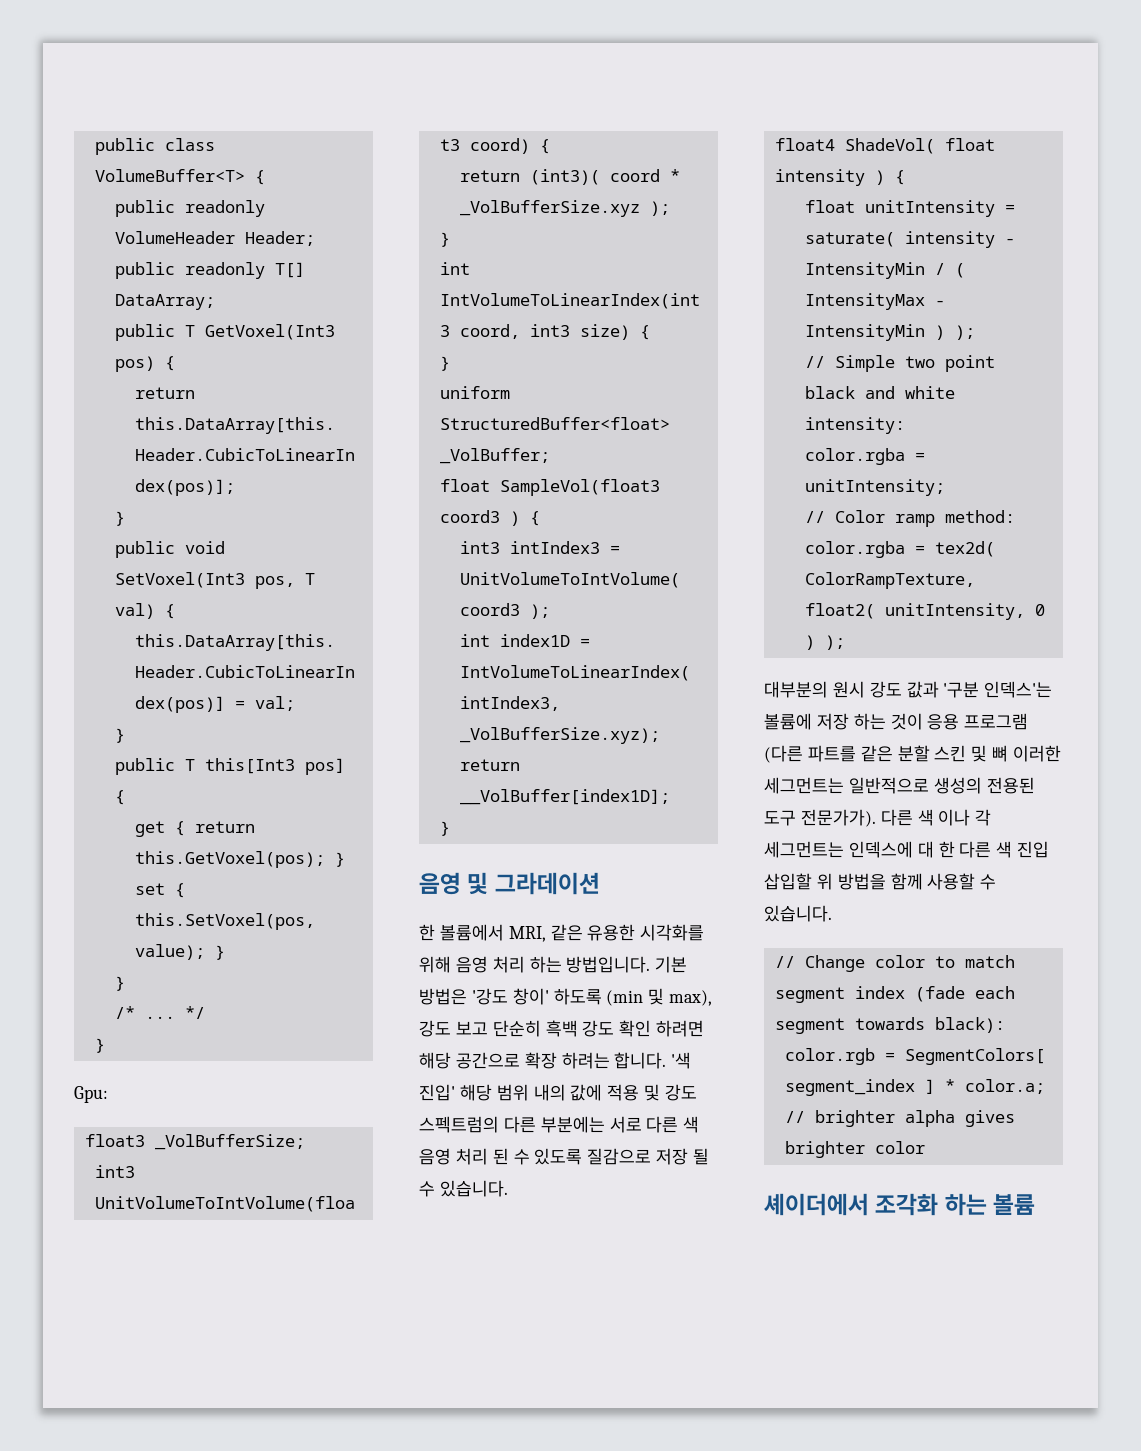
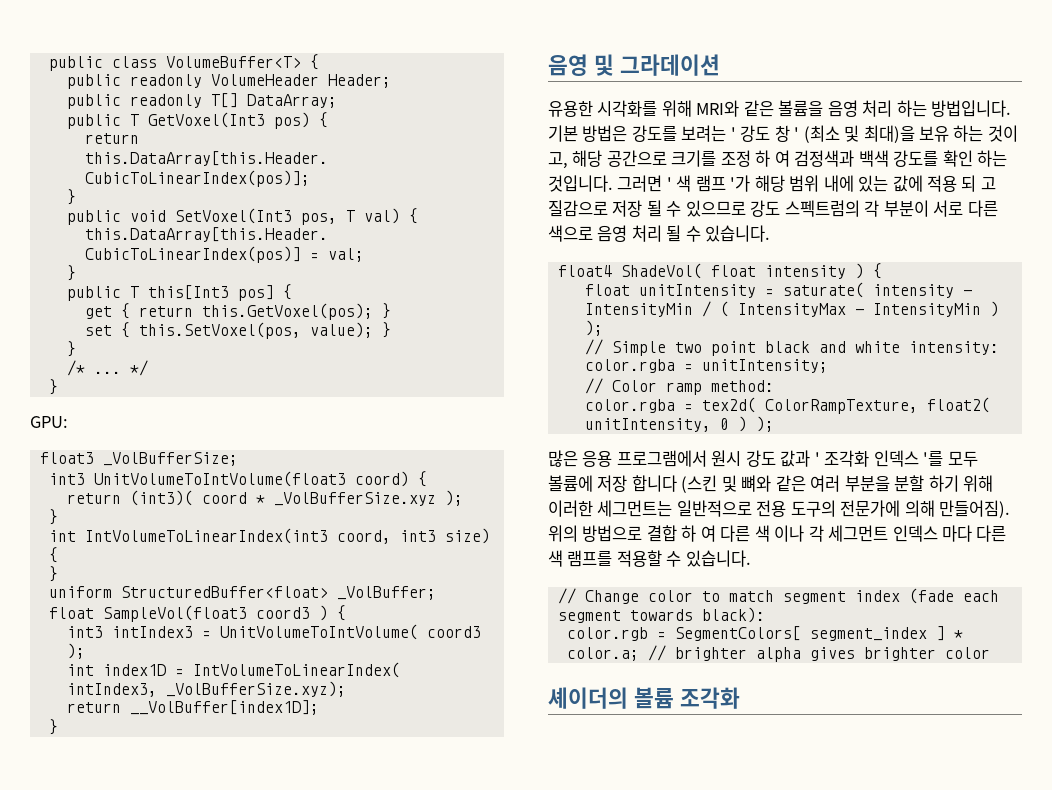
- Gpu:
+ GPU:
- 한 볼륨에서 MRI, 같은 유용한 시각화를 위해 음영 처리 하는 방법입니다.
+ 유용한 시각화를 위해 MRI와 같은 볼륨을 음영 처리 하는 방법입니다.
- 기본 방법은 '강도 창이' 하도록 (min 및 max), 강도 보고 단순히 흑백 강도 확인 하려면 해당 공간으로 확장 하려는 합니다. '색 진입' 해당 범위 내의 값에 적용 및 강도 스펙트럼의 다른 부분에는 서로 다른 색 음영 처리 된 수 있도록 질감으로 저장 될 수 있습니다.
+ 기본 방법은 강도를 보려는 ' 강도 창 ' (최소 및 최대)을 보유 하는 것이 고, 해당 공간으로 크기를 조정 하 여 검정색과 백색 강도를 확인 하는 것입니다. 그러면 ' 색 램프 '가 해당 범위 내에 있는 값에 적용 되 고 질감으로 저장 될 수 있으므로 강도 스펙트럼의 각 부분이 서로 다른 색으로 음영 처리 될 수 있습니다.
- 대부분의 원시 강도 값과 '구분 인덱스'는 볼륨에 저장 하는 것이 응용 프로그램 (다른 파트를 같은 분할 스킨 및 뼈 이러한 세그먼트는 일반적으로 생성의 전용된 도구 전문가가). 다른 색 이나 각 세그먼트는 인덱스에 대 한 다른 색 진입 삽입할 위 방법을 함께 사용할 수 있습니다.
+ 많은 응용 프로그램에서 원시 강도 값과 ' 조각화 인덱스 '를 모두 볼륨에 저장 합니다 (스킨 및 뼈와 같은 여러 부분을 분할 하기 위해 이러한 세그먼트는 일반적으로 전용 도구의 전문가에 의해 만들어짐). 위의 방법으로 결합 하 여 다른 색 이나 각 세그먼트 인덱스 마다 다른 색 램프를 적용할 수 있습니다.
- 셰이더에서 조각화 하는 볼륨
+ 셰이더의 볼륨 조각화

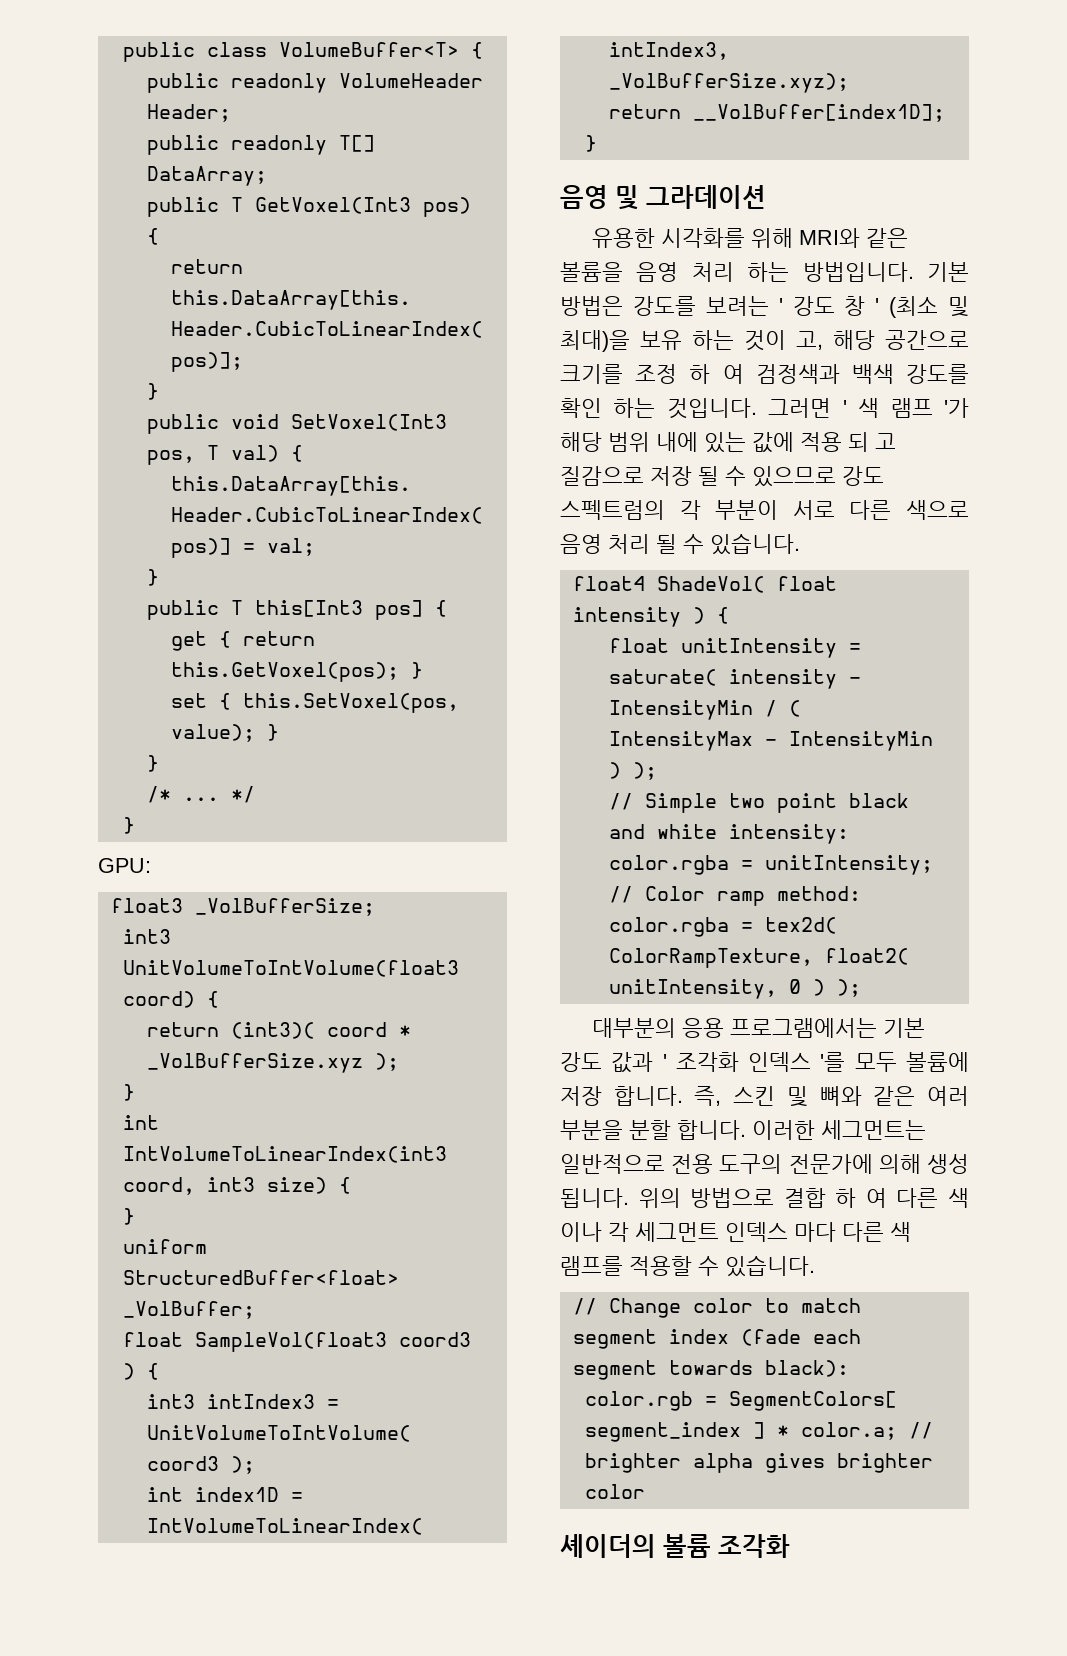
- 많은 응용 프로그램에서 원시 강도 값과 ' 조각화 인덱스 '를 모두 볼륨에 저장 합니다 (스킨 및 뼈와 같은 여러 부분을 분할 하기 위해 이러한 세그먼트는 일반적으로 전용 도구의 전문가에 의해 만들어짐).
+ 대부분의 응용 프로그램에서는 기본 강도 값과 ' 조각화 인덱스 '를 모두 볼륨에 저장 합니다. 즉, 스킨 및 뼈와 같은 여러 부분을 분할 합니다. 이러한 세그먼트는 일반적으로 전용 도구의 전문가에 의해 생성 됩니다.

